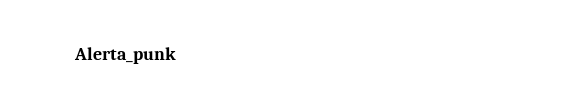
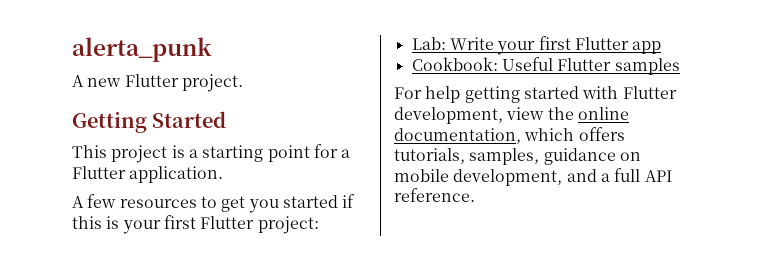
- Alerta_punk
+ alerta_punk
+ A new Flutter project.
+ Getting Started
+ This project is a starting point for a Flutter application.
+ A few resources to get you started if this is your first Flutter project:
+ Lab: Write your first Flutter app
+ Cookbook: Useful Flutter samples
+ For help getting started with Flutter development, view the online documentation, which offers tutorials, samples, guidance on mobile development, and a full API reference.

